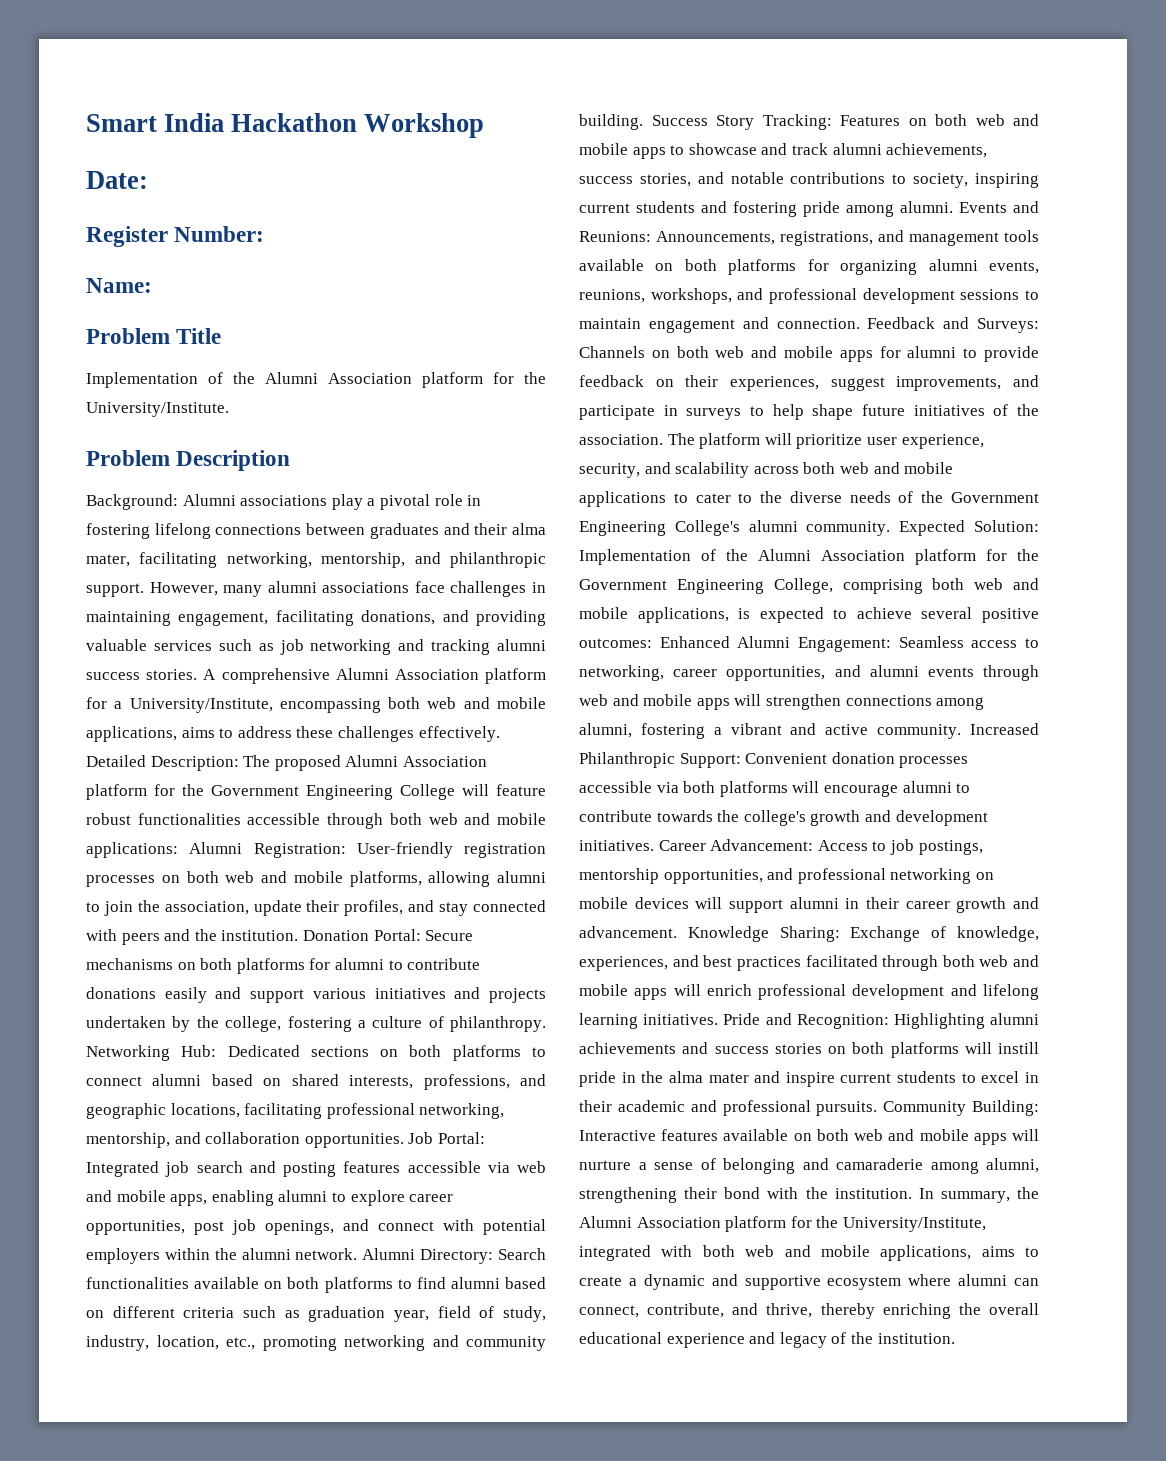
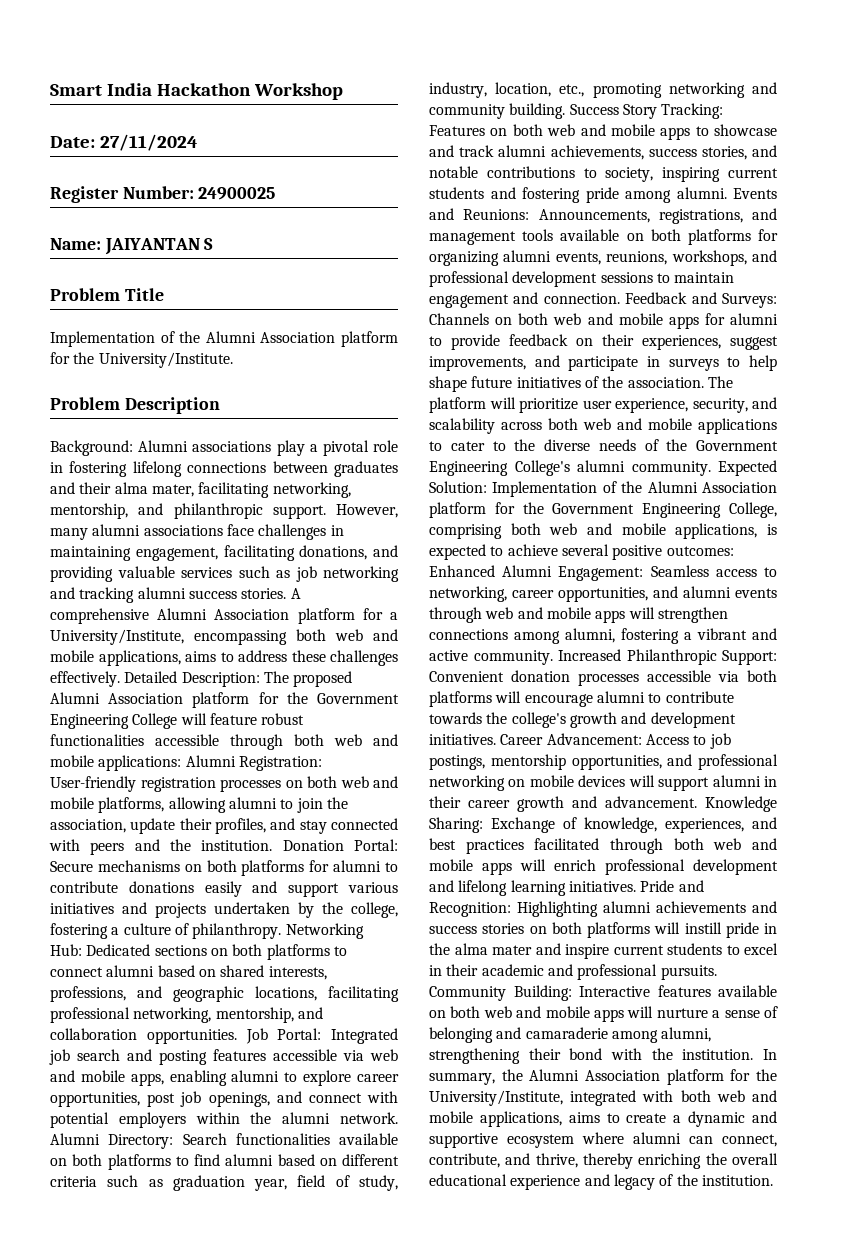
- Date:
+ Date: 27/11/2024
- Register Number:
+ Register Number: 24900025
- Name:
+ Name: JAIYANTAN S

